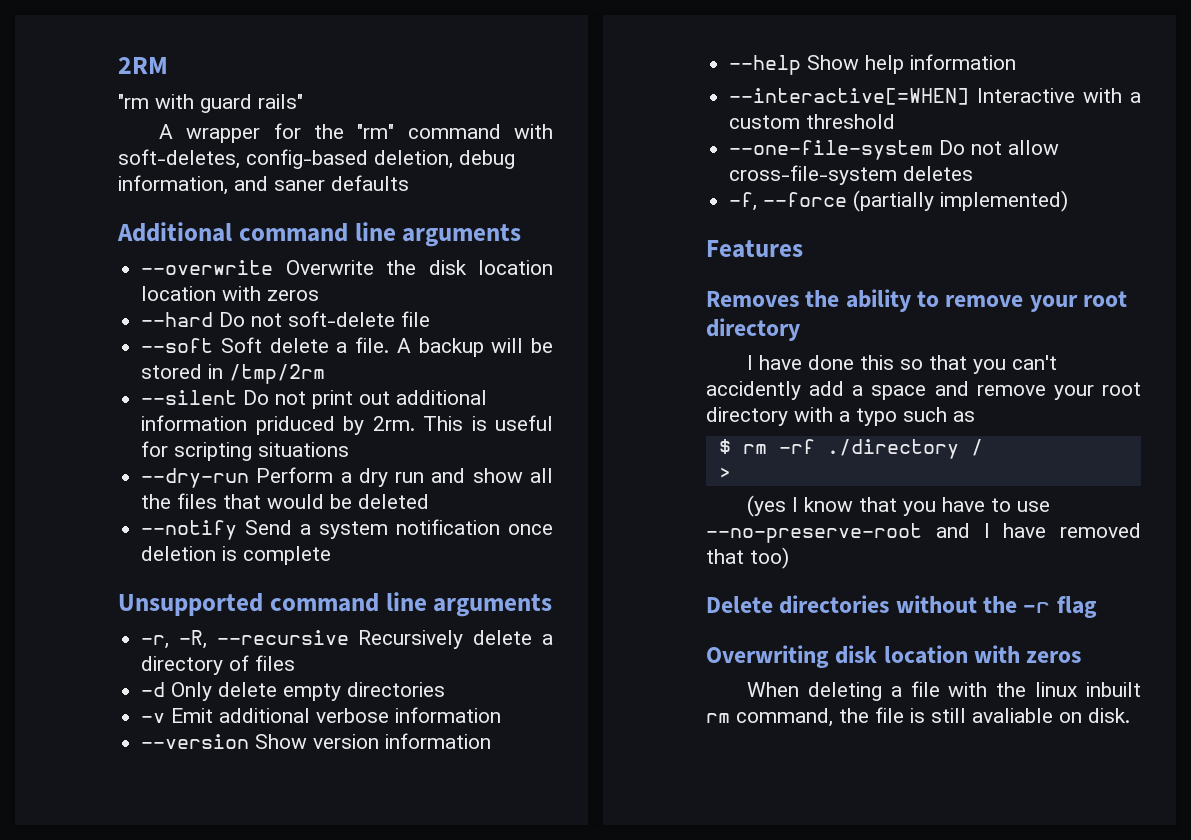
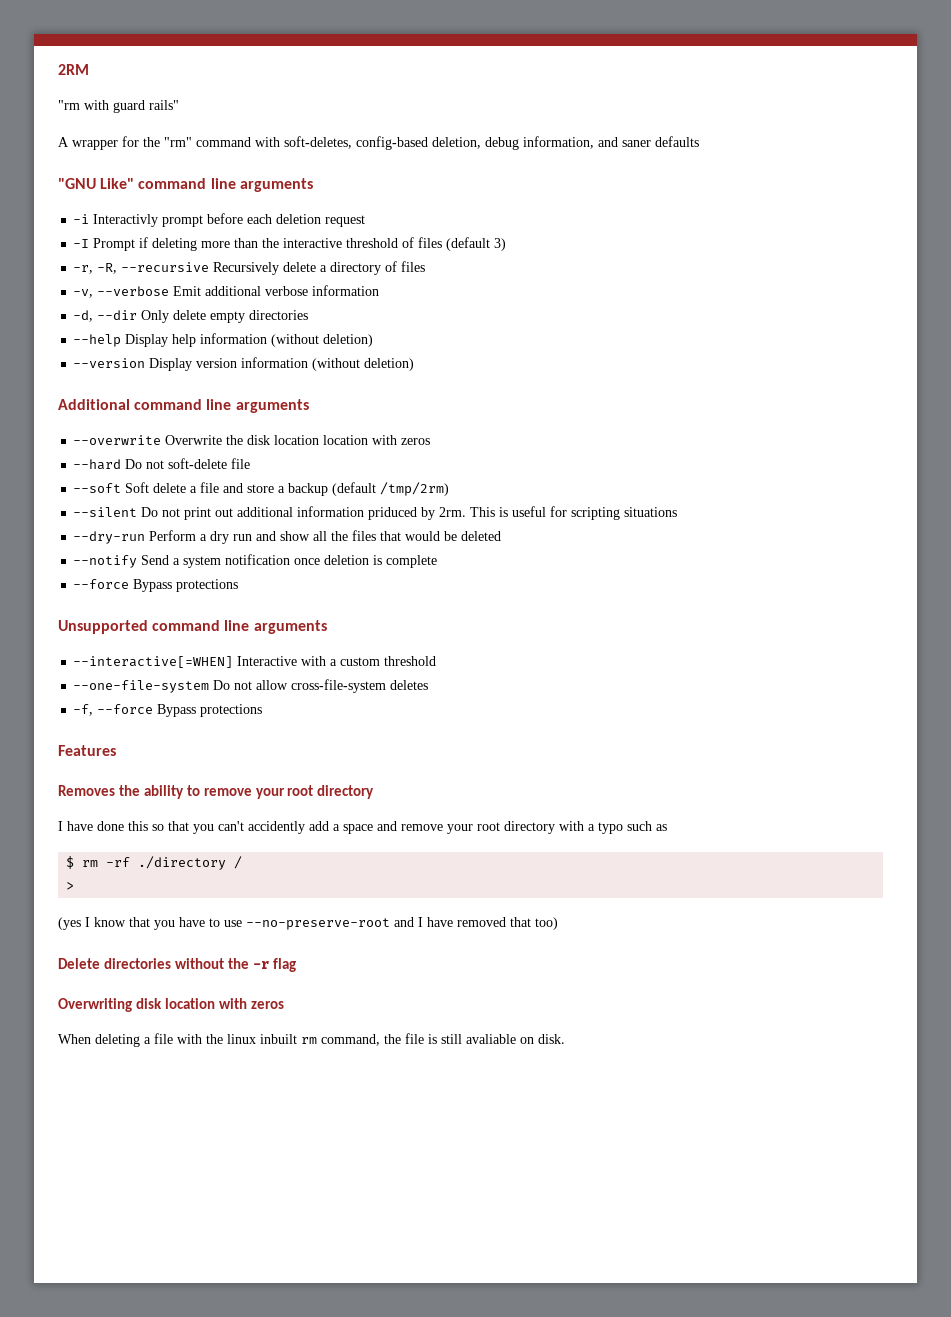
+ "GNU Like" command line arguments
+ -i Interactivly prompt before each deletion request
+ -I Prompt if deleting more than the interactive threshold of files (default 3)
+ -r, -R, --recursive Recursively delete a directory of files
+ -v, --verbose Emit additional verbose information
+ -d, --dir Only delete empty directories
+ --help Display help information (without deletion)
+ --version Display version information (without deletion)
- --soft Soft delete a file. A backup will be stored in /tmp/2rm
+ --soft Soft delete a file and store a backup (default /tmp/2rm)
  --notify Send a system notification once deletion is complete
+ --force Bypass protections
- -r, -R, --recursive Recursively delete a directory of files
- -d Only delete empty directories
- -v Emit additional verbose information
- --version Show version information
- --help Show help information
- -f, --force (partially implemented)
+ -f, --force Bypass protections

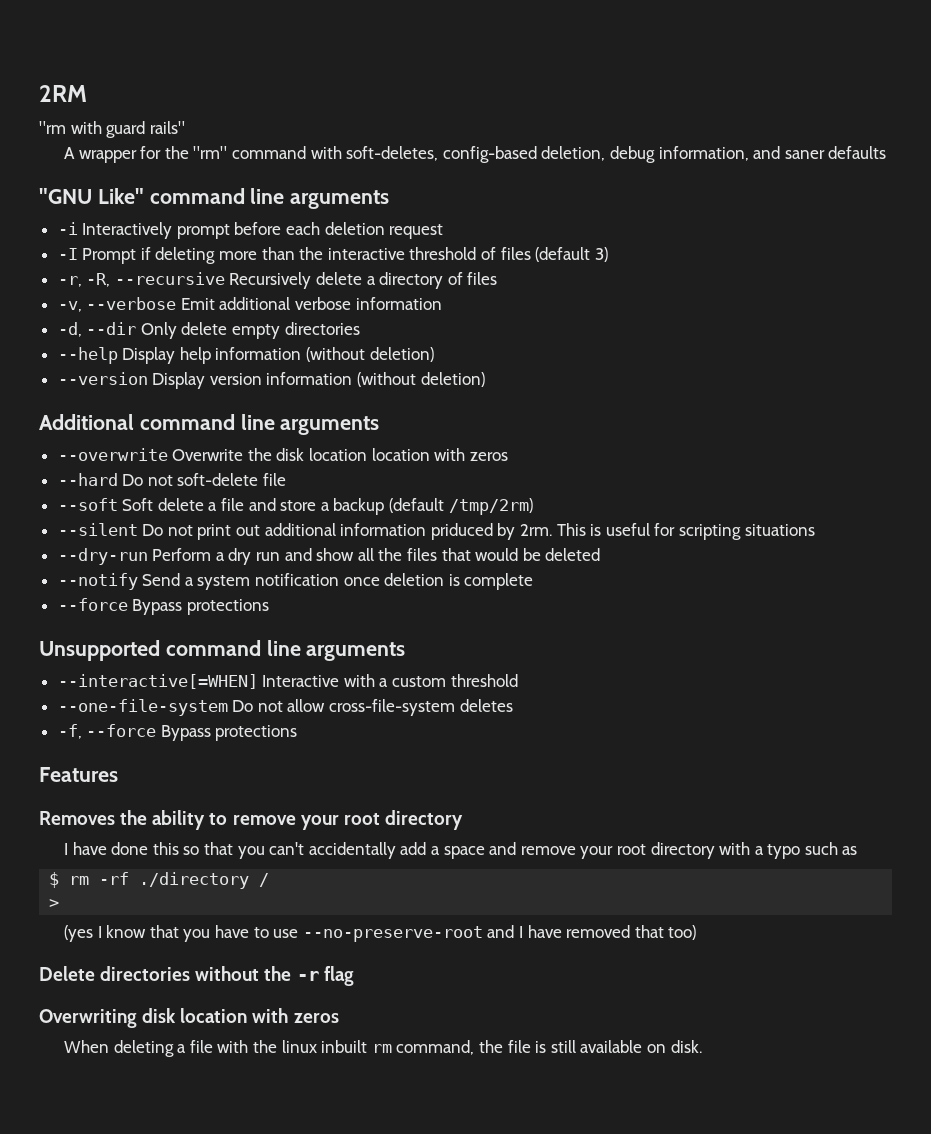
- -i Interactivly prompt before each deletion request
+ -i Interactively prompt before each deletion request
- I have done this so that you can't accidently add a space and remove your root directory with a typo such as
+ I have done this so that you can't accidentally add a space and remove your root directory with a typo such as
- When deleting a file with the linux inbuilt rm command, the file is still avaliable on disk.
+ When deleting a file with the linux inbuilt rm command, the file is still available on disk.

